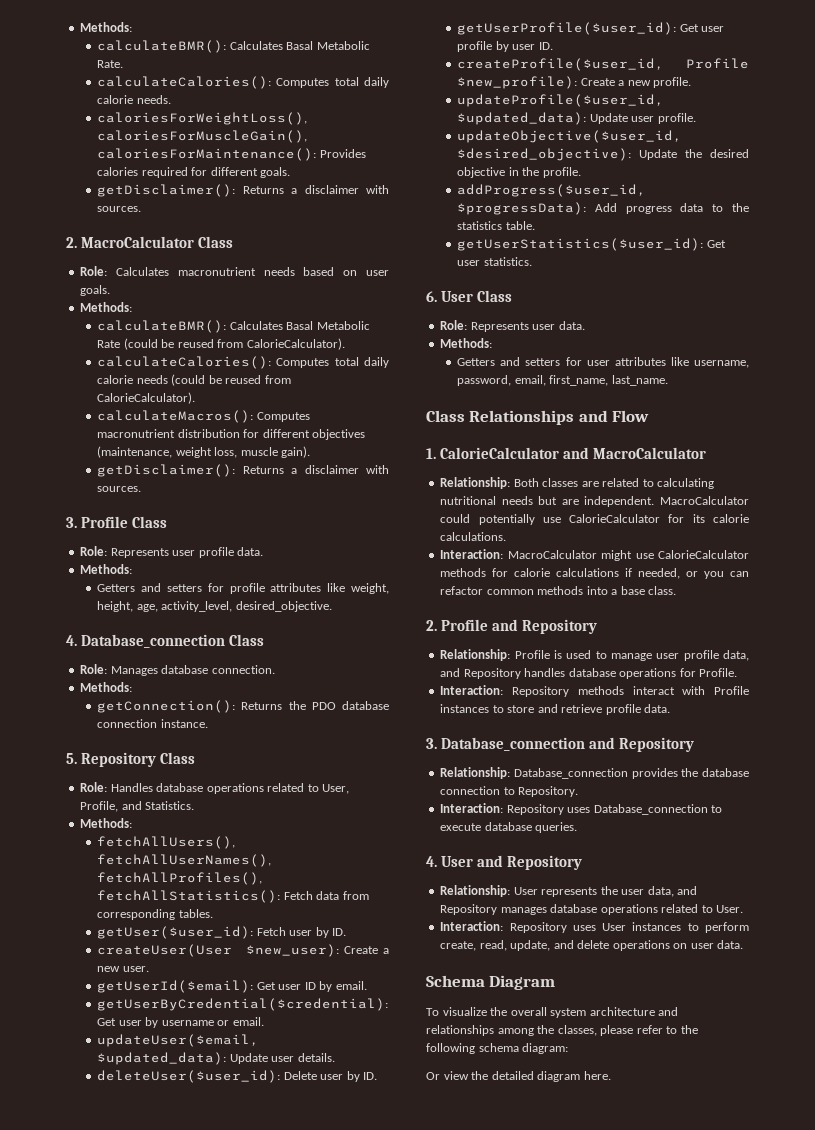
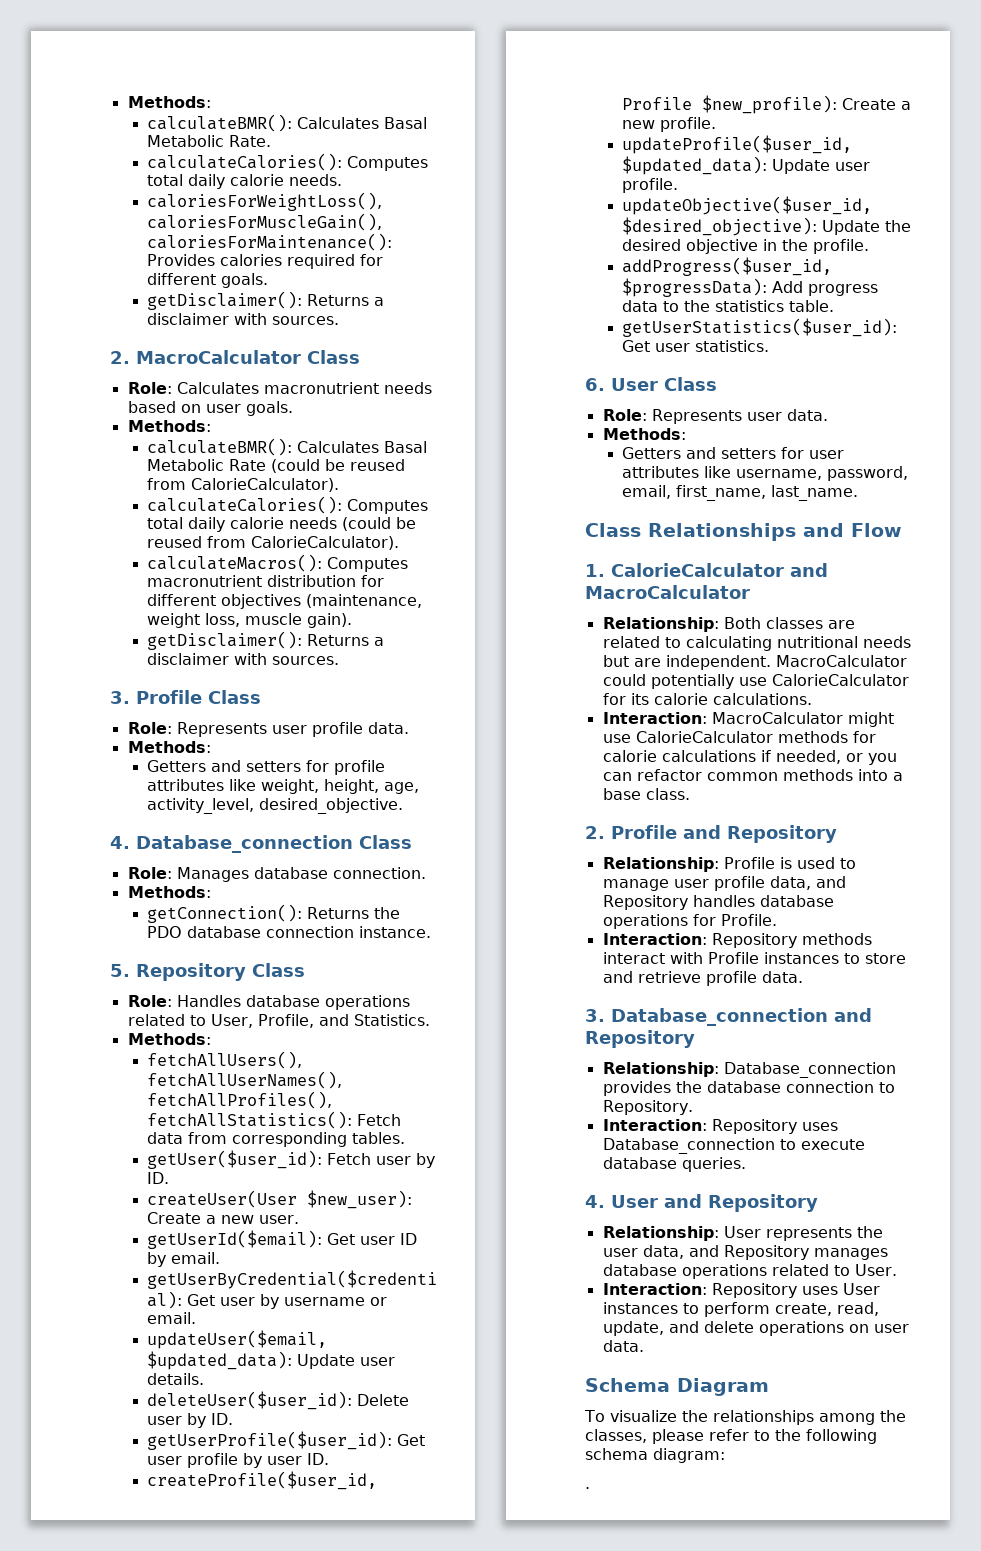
- To visualize the overall system architecture and relationships among the classes, please refer to the following schema diagram:
+ To visualize the relationships among the classes, please refer to the following schema diagram:
- Or view the detailed diagram here.
+ .

